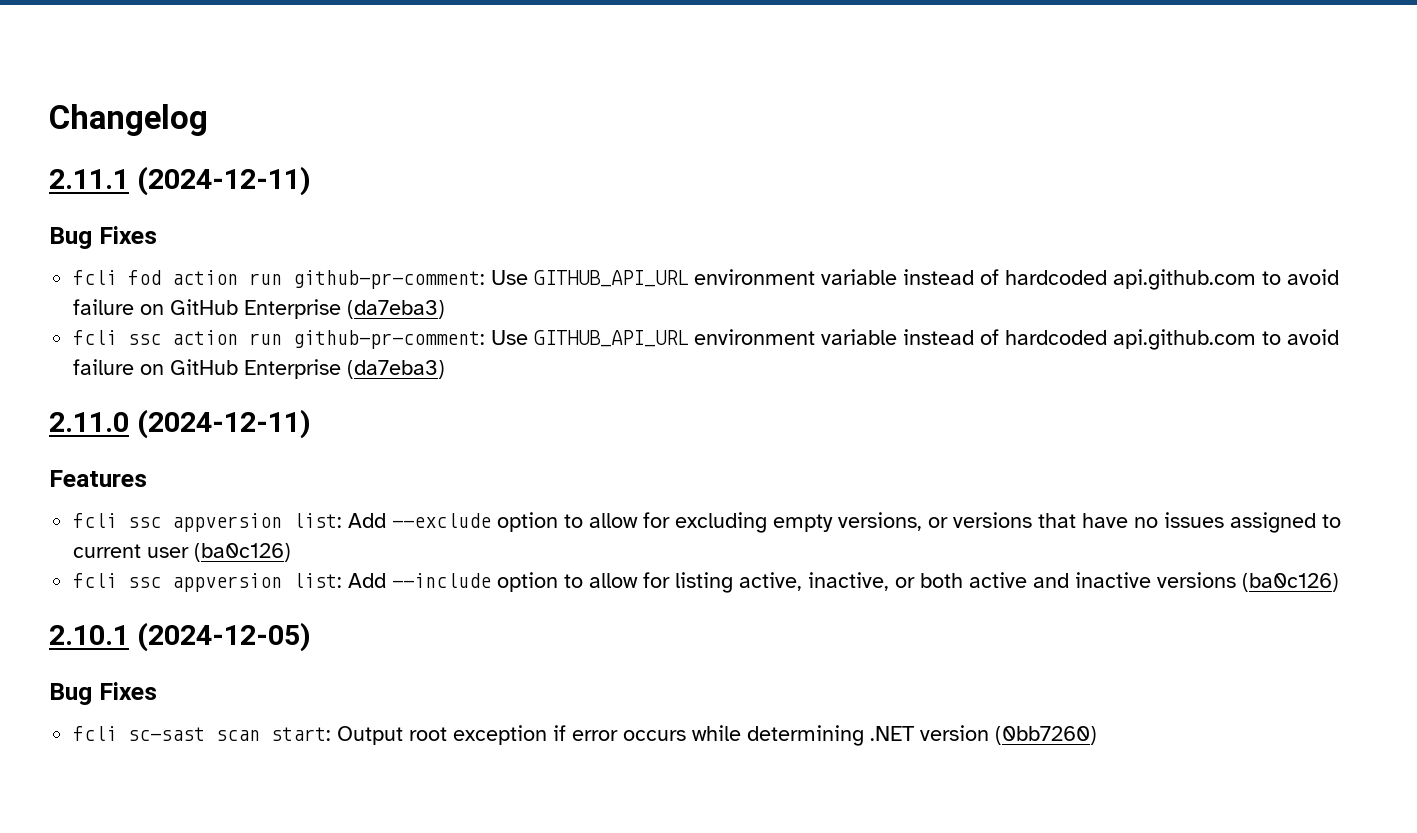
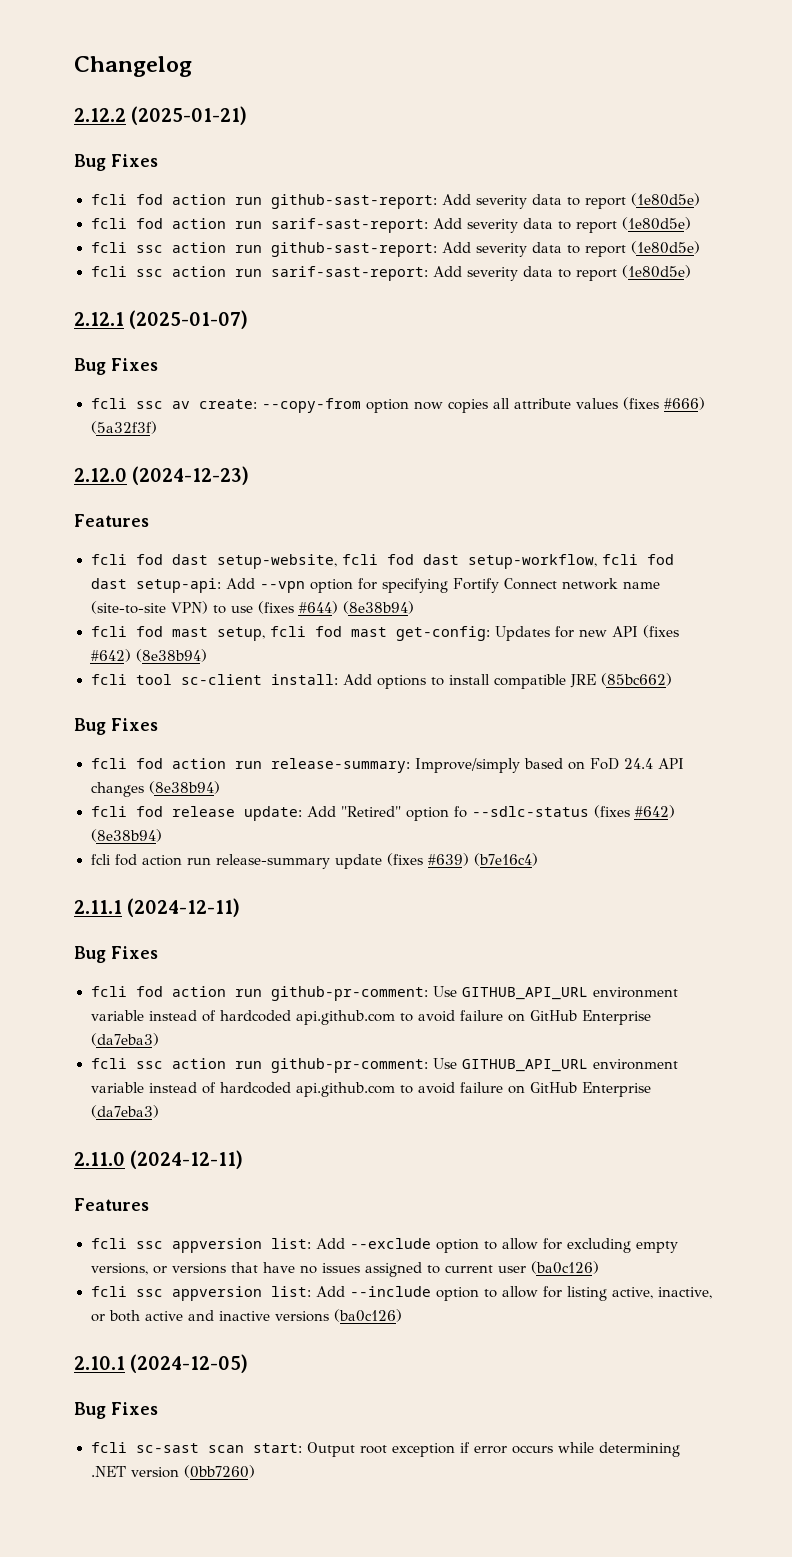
+ 2.12.2 (2025-01-21)
+ Bug Fixes
+ fcli fod action run github-sast-report: Add severity data to report (1e80d5e)
+ fcli fod action run sarif-sast-report: Add severity data to report (1e80d5e)
+ fcli ssc action run github-sast-report: Add severity data to report (1e80d5e)
+ fcli ssc action run sarif-sast-report: Add severity data to report (1e80d5e)
+ 2.12.1 (2025-01-07)
+ Bug Fixes
+ fcli ssc av create: --copy-from option now copies all attribute values (fixes #666) (5a32f3f)
+ 2.12.0 (2024-12-23)
+ Features
+ fcli fod dast setup-website, fcli fod dast setup-workflow, fcli fod dast setup-api: Add --vpn option for specifying Fortify Connect network name (site-to-site VPN) to use (fixes #644) (8e38b94)
+ fcli fod mast setup, fcli fod mast get-config: Updates for new API (fixes #642) (8e38b94)
+ fcli tool sc-client install: Add options to install compatible JRE (85bc662)
+ Bug Fixes
+ fcli fod action run release-summary: Improve/simply based on FoD 24.4 API changes (8e38b94)
+ fcli fod release update: Add "Retired" option fo --sdlc-status (fixes #642) (8e38b94)
+ fcli fod action run release-summary update (fixes #639) (b7e16c4)

